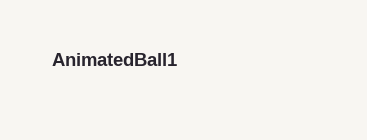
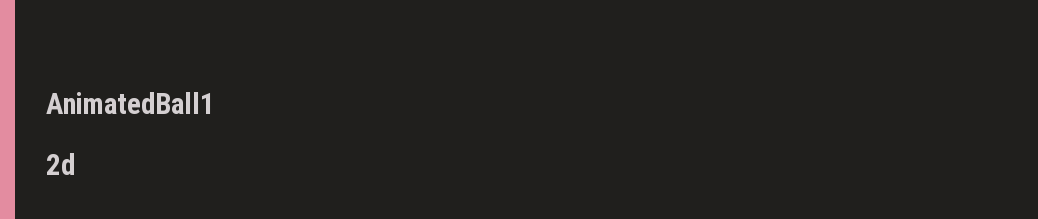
+ 2d

